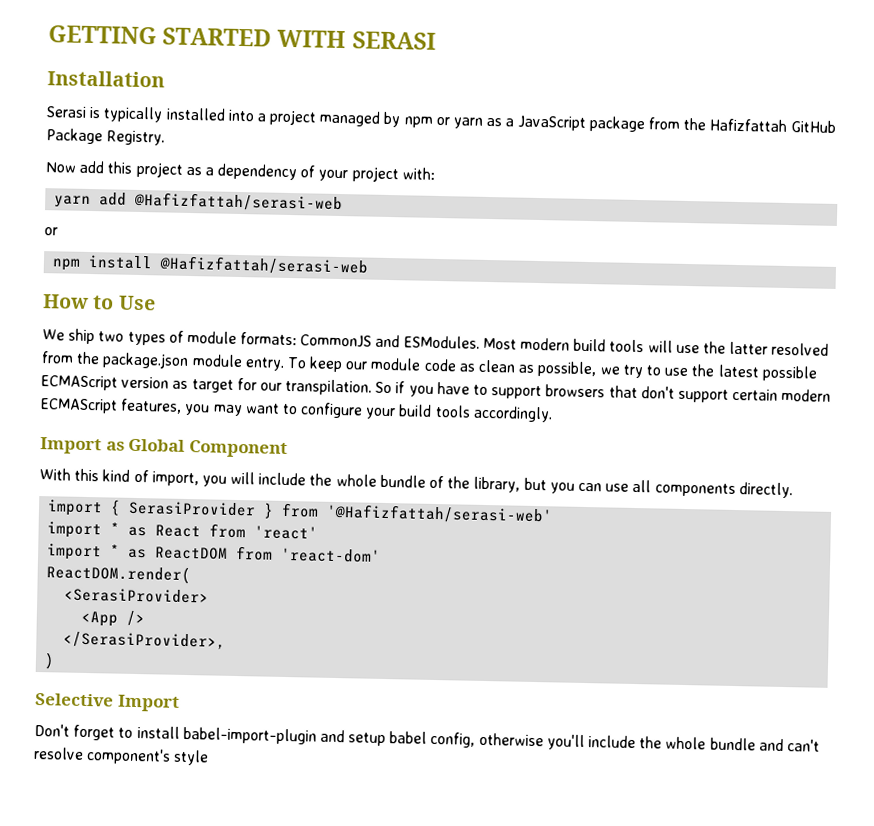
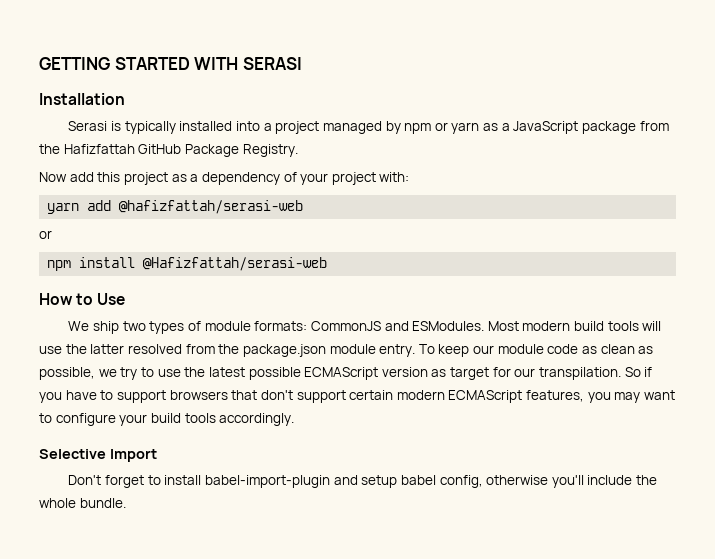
- yarn add @Hafizfattah/serasi-web
+ yarn add @hafizfattah/serasi-web
- Import as Global Component
- With this kind of import, you will include the whole bundle of the library, but you can use all components directly.
- import { SerasiProvider } from '@Hafizfattah/serasi-web'
- import * as React from 'react'
- import * as ReactDOM from 'react-dom'
- ReactDOM.render(
- <SerasiProvider>
- <App />
- </SerasiProvider>,
- )
- Don't forget to install babel-import-plugin and setup babel config, otherwise you'll include the whole bundle and can't resolve component's style
+ Don't forget to install babel-import-plugin and setup babel config, otherwise you'll include the whole bundle.

